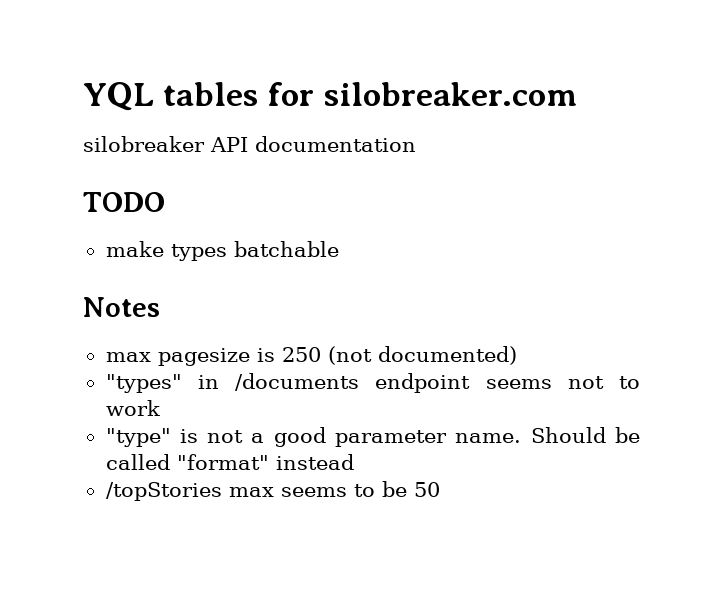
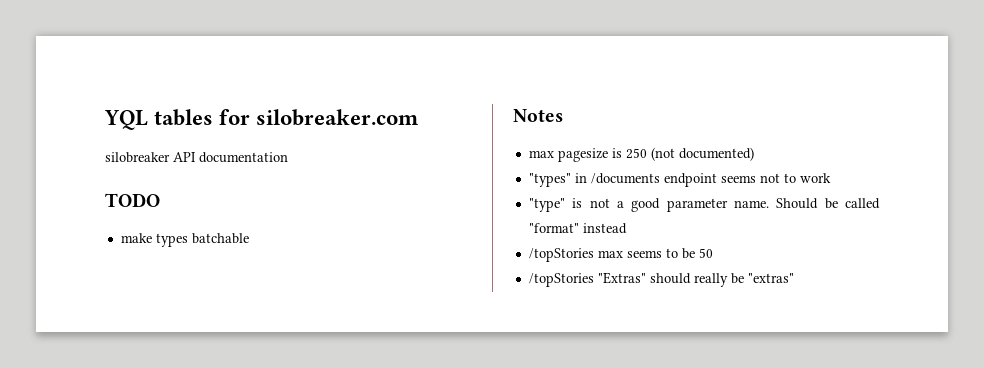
+ /topStories "Extras" should really be "extras"

